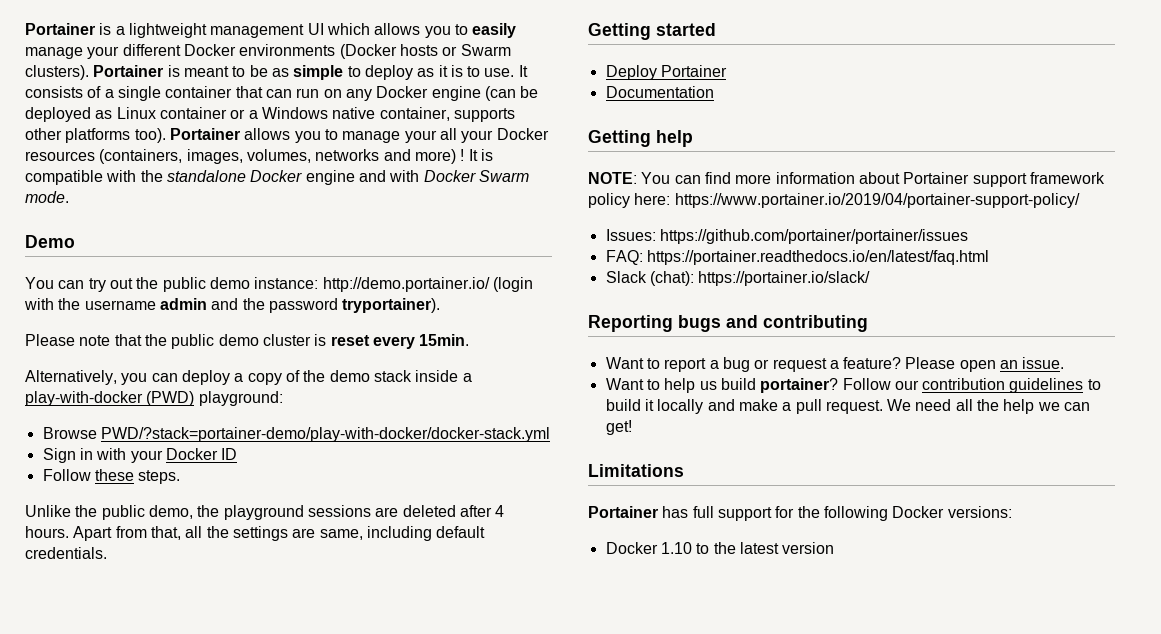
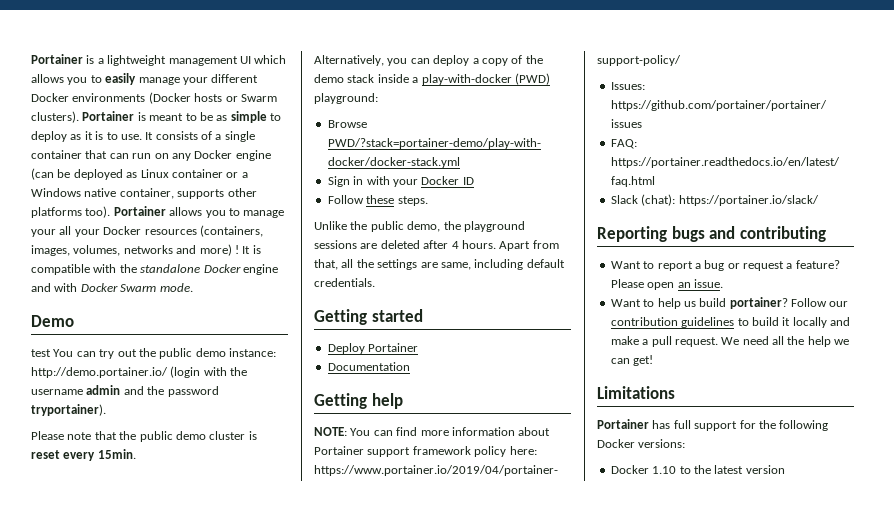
- You can try out the public demo instance: http://demo.portainer.io/ (login with the username admin and the password tryportainer).
+ test You can try out the public demo instance: http://demo.portainer.io/ (login with the username admin and the password tryportainer).

